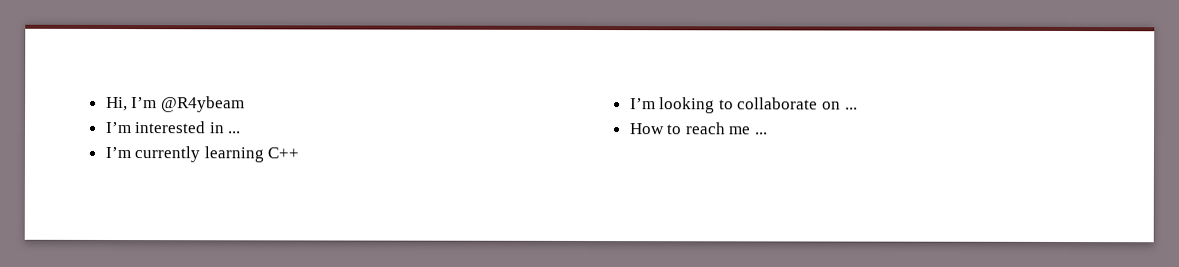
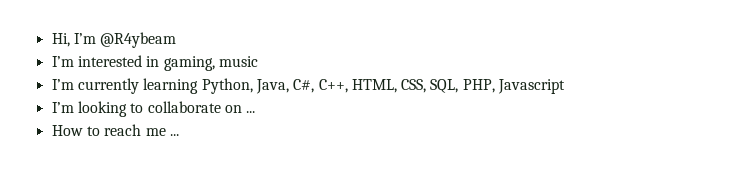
- I’m interested in ...
+ I’m interested in gaming, music
- I’m currently learning C++
+ I’m currently learning Python, Java, C#, C++, HTML, CSS, SQL, PHP, Javascript

